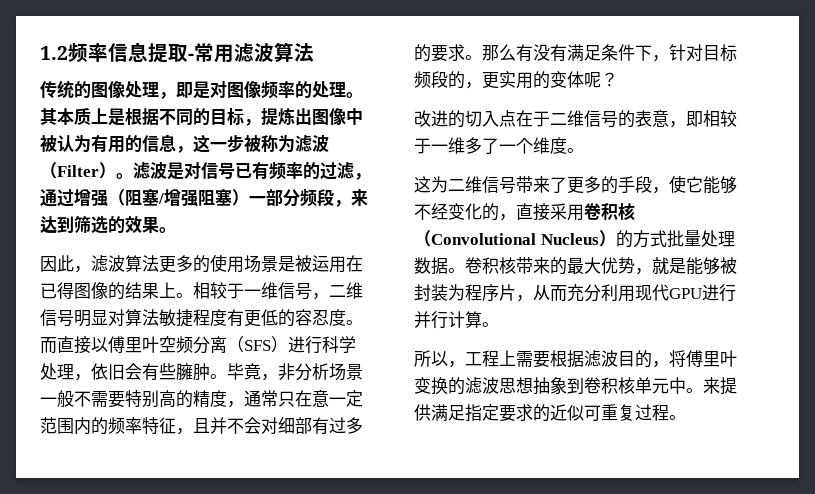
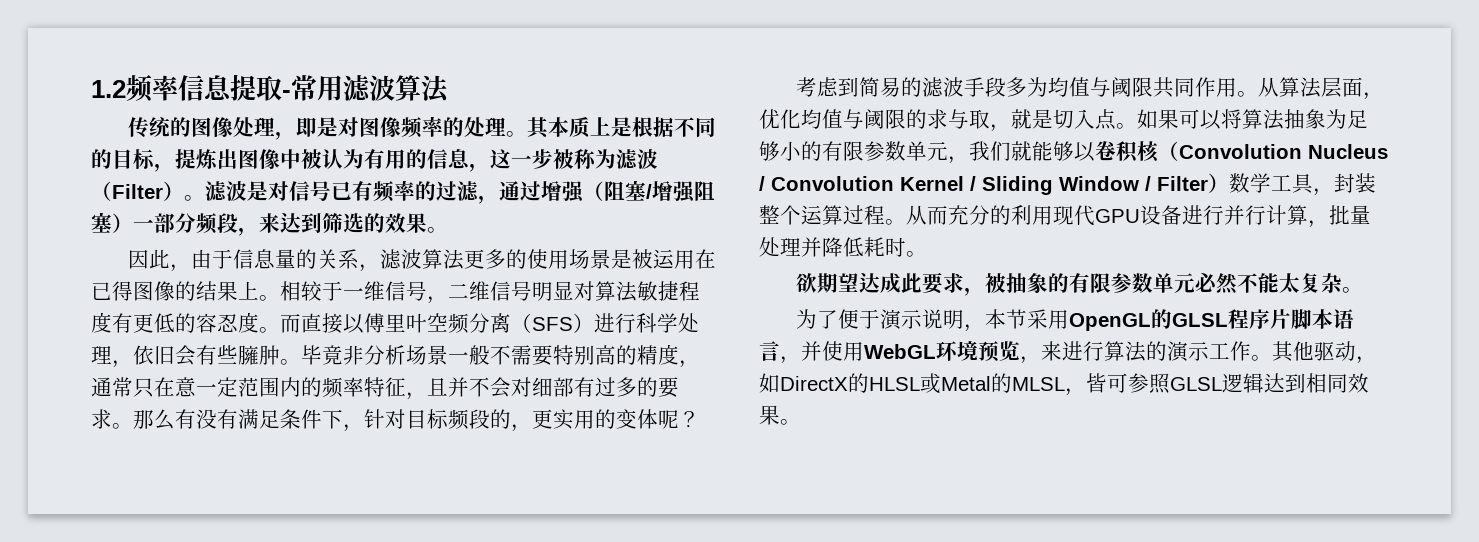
- 因此，滤波算法更多的使用场景是被运用在已得图像的结果上。
+ 因此，由于信息量的关系，滤波算法更多的使用场景是被运用在已得图像的结果上。
- 毕竟，非分析场景一般不需要特别高的精度，通常只在意一定范围内的频率特征，且并不会对细部有过多的要求。
+ 毕竟非分析场景一般不需要特别高的精度，通常只在意一定范围内的频率特征，且并不会对细部有过多的要求。
- 改进的切入点在于二维信号的表意，即相较于一维多了一个维度。
- 这为二维信号带来了更多的手段，使它能够不经变化的，直接采用卷积核（Convolutional Nucleus）的方式批量处理数据。卷积核带来的最大优势，就是能够被封装为程序片，从而充分利用现代GPU进行并行计算。
- 所以，工程上需要根据滤波目的，将傅里叶变换的滤波思想抽象到卷积核单元中。来提供满足指定要求的近似可重复过程。
+ 考虑到简易的滤波手段多为均值与阈限共同作用。从算法层面，优化均值与阈限的求与取，就是切入点。如果可以将算法抽象为足够小的有限参数单元，我们就能够以卷积核（Convolution Nucleus / Convolution Kernel / Sliding Window / Filter）数学工具，封装整个运算过程。从而充分的利用现代GPU设备进行并行计算，批量处理并降低耗时。
+ 欲期望达成此要求，被抽象的有限参数单元必然不能太复杂。
+ 为了便于演示说明，本节采用OpenGL的GLSL程序片脚本语言，并使用WebGL环境预览，来进行算法的演示工作。其他驱动，如DirectX的HLSL或Metal的MLSL，皆可参照GLSL逻辑达到相同效果。

